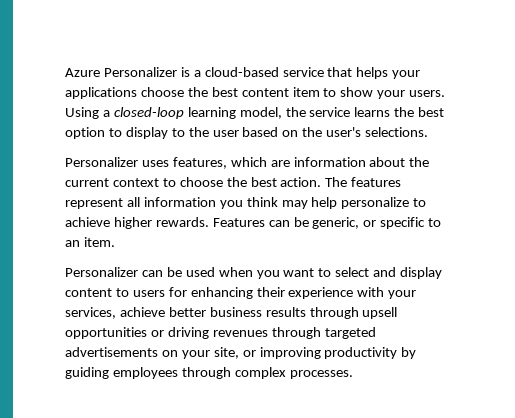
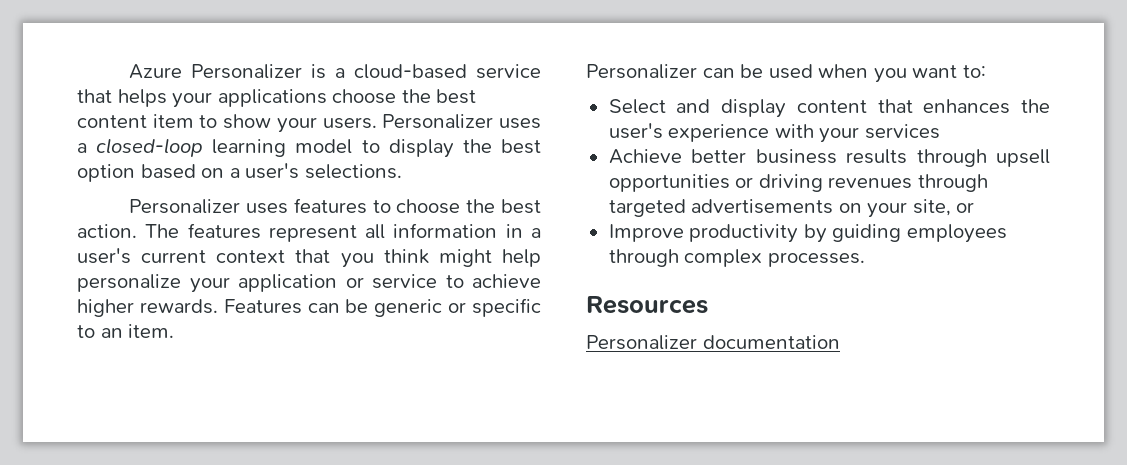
- Using a closed-loop learning model, the service learns the best option to display to the user based on the user's selections.
+ Personalizer uses a closed-loop learning model to display the best option based on a user's selections.
- Personalizer uses features, which are information about the current context to choose the best action.
+ Personalizer uses features to choose the best action.
- The features represent all information you think may help personalize to achieve higher rewards.
+ The features represent all information in a user's current context that you think might help personalize your application or service to achieve higher rewards.
- Features can be generic, or specific to an item.
+ Features can be generic or specific to an item.
- Personalizer can be used when you want to select and display content to users for enhancing their experience with your services, achieve better business results through upsell opportunities or driving revenues through targeted advertisements on your site, or improving productivity by guiding employees through complex processes.
+ Personalizer can be used when you want to:
+ Select and display content that enhances the user's experience with your services
+ Achieve better business results through upsell opportunities or driving revenues through targeted advertisements on your site, or
+ Improve productivity by guiding employees through complex processes.
+ Resources
+ Personalizer documentation

